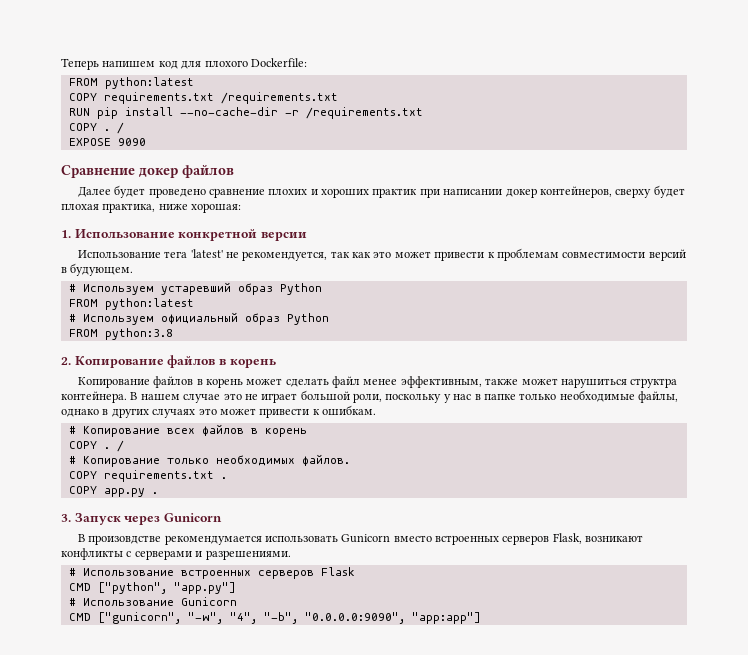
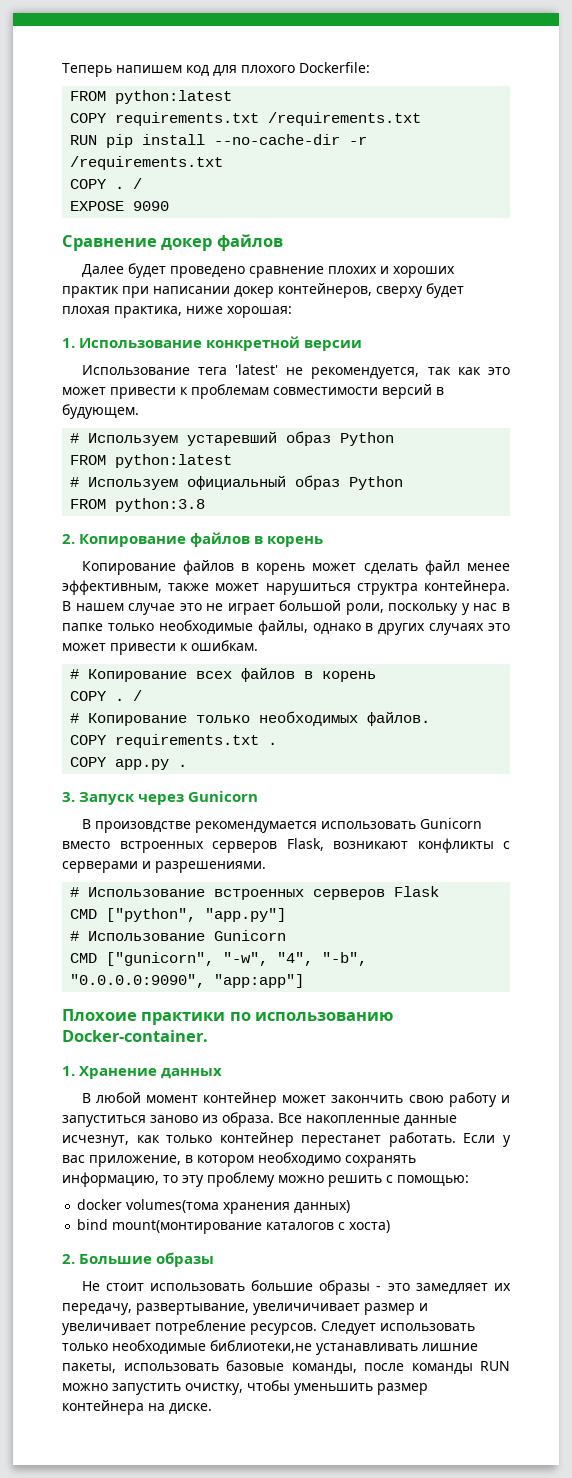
+ Плохоие практики по использованию Docker-container.
+ 1. Хранение данных
+ В любой момент контейнер может закончить свою работу и запуститься заново из образа. Все накопленные данные исчезнут, как только контейнер перестанет работать. Если у вас приложение, в котором необходимо сохранять информацию, то эту проблему можно решить с помощью:
+ docker volumes(тома хранения данных)
+ bind mount(монтирование каталогов с хоста)
+ 2. Большие образы
+ Не стоит использовать большие образы - это замедляет их передачу, развертывание, увеличичивает размер и увеличивает потребление ресурсов. Следует использовать только необходимые библиотеки,не устанавливать лишние пакеты, использовать базовые команды, после команды RUN можно запустить очистку, чтобы уменьшить размер контейнера на диске.

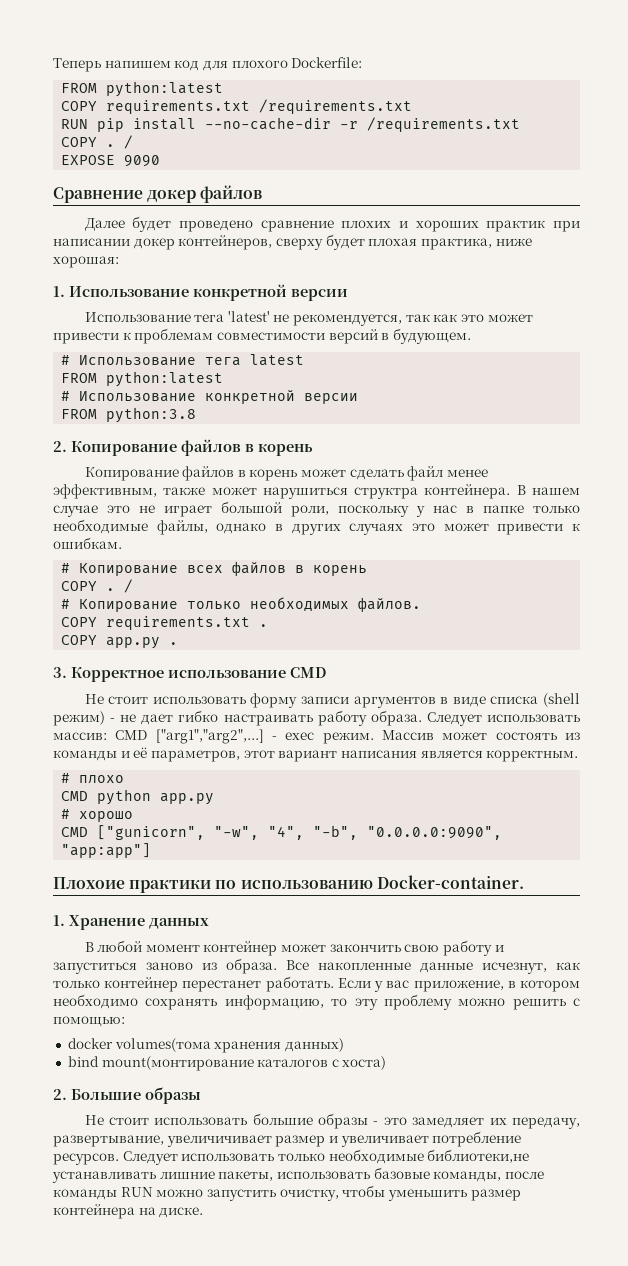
- # Используем устаревший образ Python
+ # Использование тега latest
- # Используем официальный образ Python
+ # Использование конкретной версии
- 3. Запуск через Gunicorn
- В произовдстве рекомендумается использовать Gunicorn вместо встроенных серверов Flask, возникают конфликты с серверами и разрешениями.
- # Использование встроенных серверов Flask
- CMD ["python", "app.py"]
- # Использование Gunicorn
+ 3. Корректное использование CMD
+ Не стоит использовать форму записи аргументов в виде списка (shell режим) - не дает гибко настраивать работу образа. Следует использовать массив: CMD ["arg1","arg2",...] - exec режим. Массив может состоять из команды и её параметров, этот вариант написания является корректным.
+ # плохо
+ CMD python app.py
+ # хорошо

